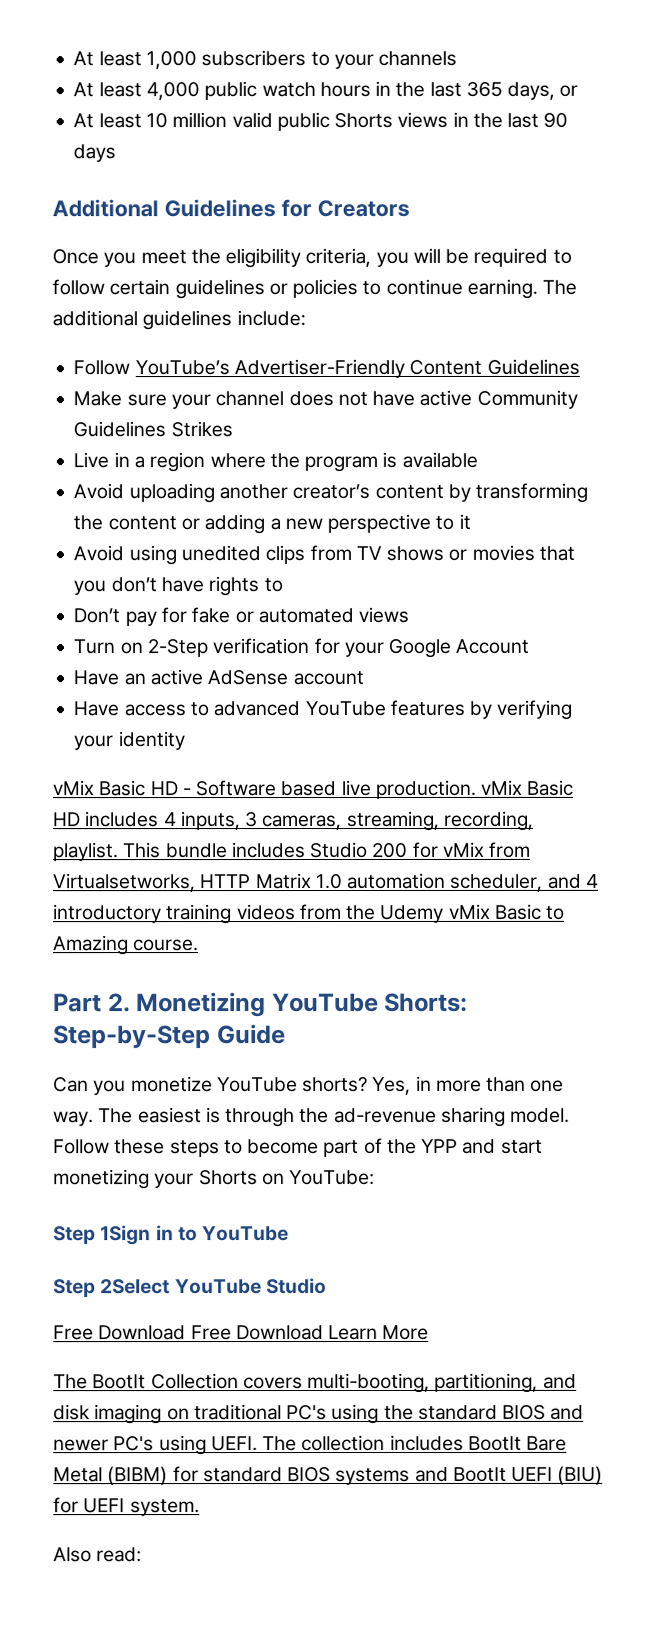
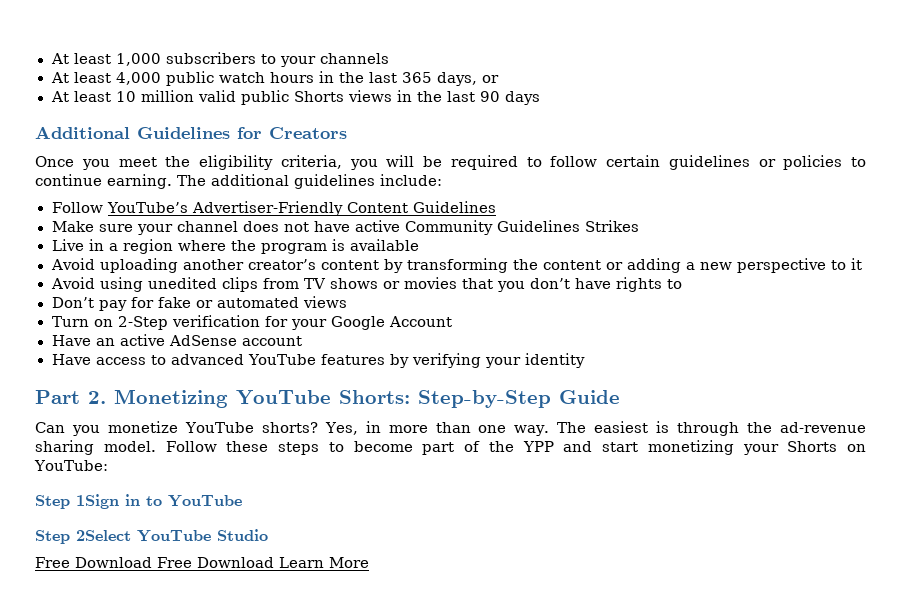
- vMix Basic HD - Software based live production. vMix Basic HD includes 4 inputs, 3 cameras, streaming, recording, playlist. This bundle includes Studio 200 for vMix from Virtualsetworks, HTTP Matrix 1.0 automation scheduler, and 4 introductory training videos from the Udemy vMix Basic to Amazing course.
- The BootIt Collection covers multi-booting, partitioning, and disk imaging on traditional PC's using the standard BIOS and newer PC's using UEFI. The collection includes BootIt Bare Metal (BIBM) for standard BIOS systems and BootIt UEFI (BIU) for UEFI system.
- Also read:

